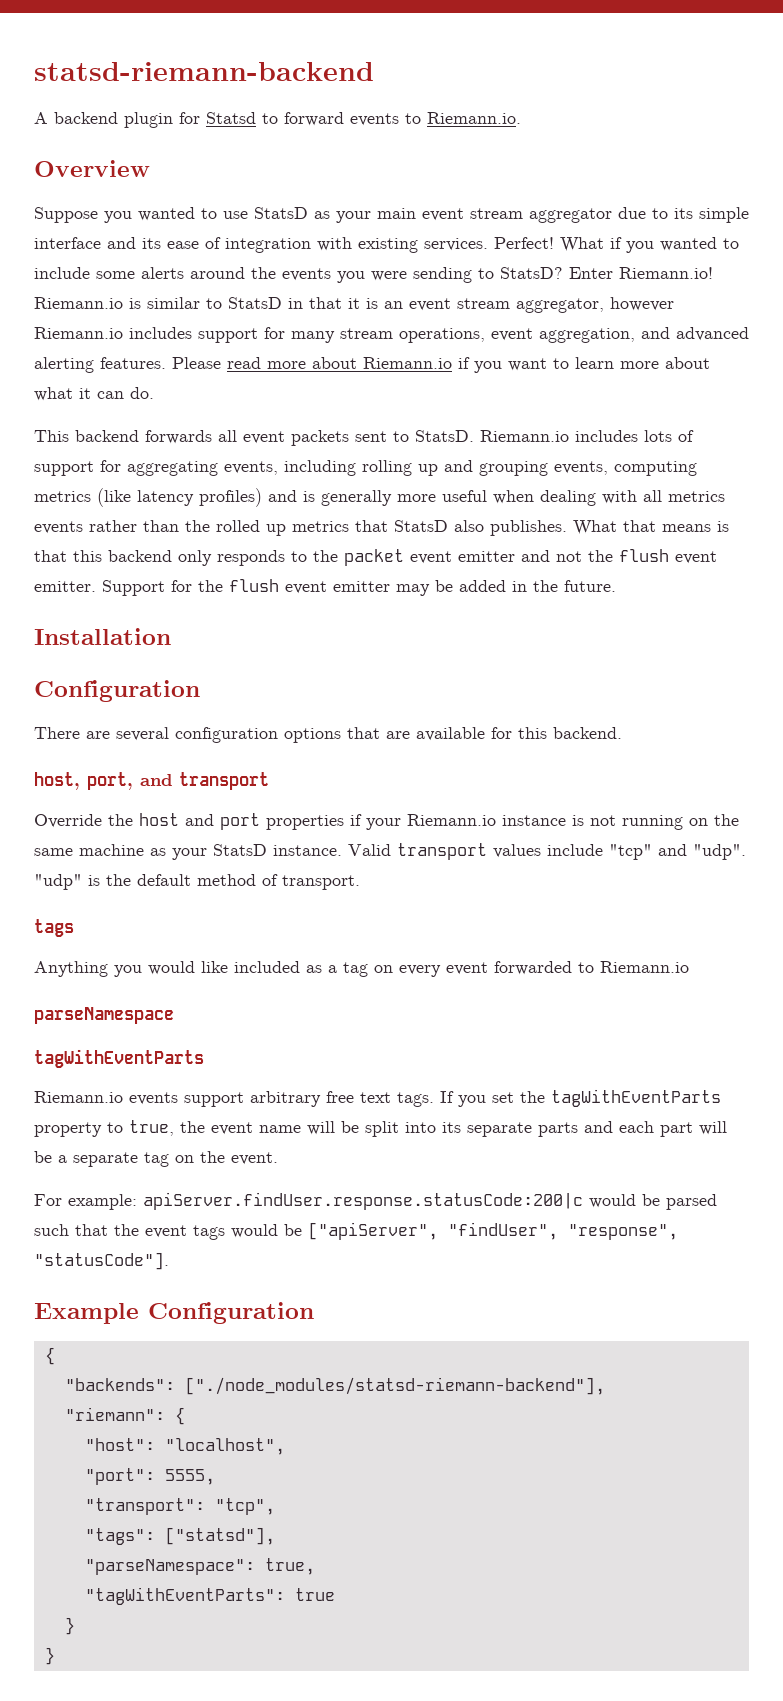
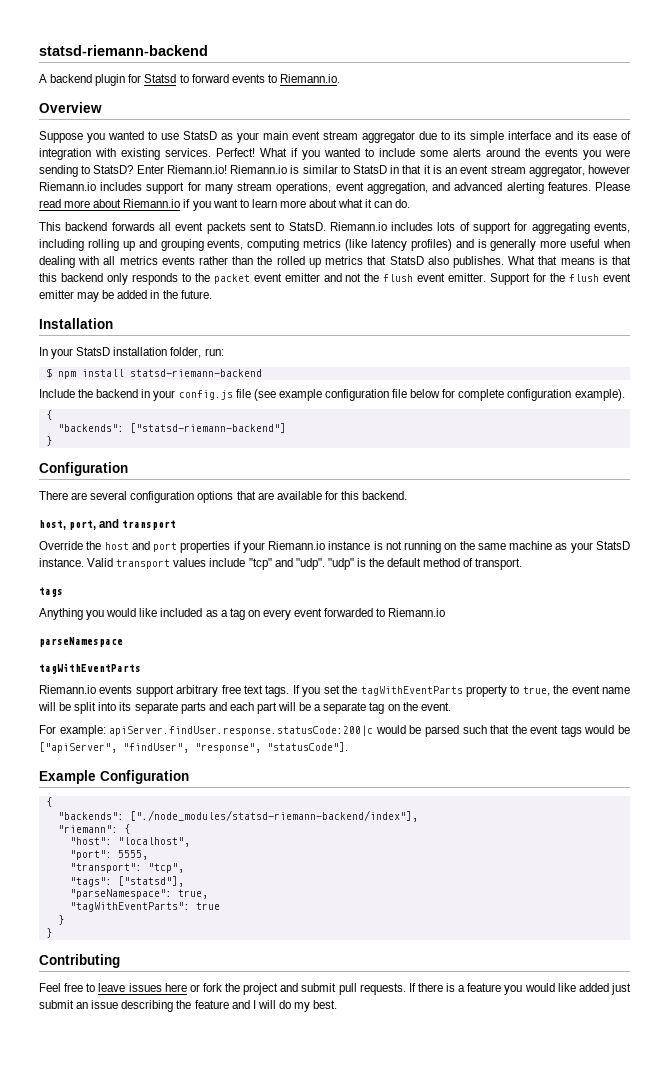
+ In your StatsD installation folder, run:
+ $ npm install statsd-riemann-backend
+ Include the backend in your config.js file (see example configuration file below for complete configuration example).
+ {
+ "backends": ["statsd-riemann-backend"]
+ }
- "backends": ["./node_modules/statsd-riemann-backend"],
+ "backends": ["./node_modules/statsd-riemann-backend/index"],
+ Contributing
+ Feel free to leave issues here or fork the project and submit pull requests. If there is a feature you would like added just submit an issue describing the feature and I will do my best.

